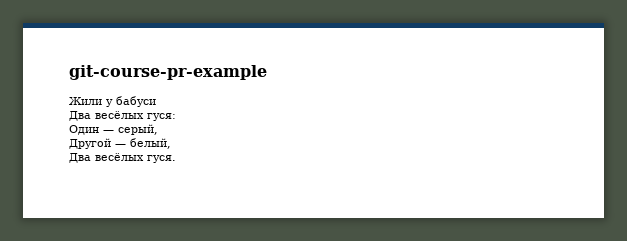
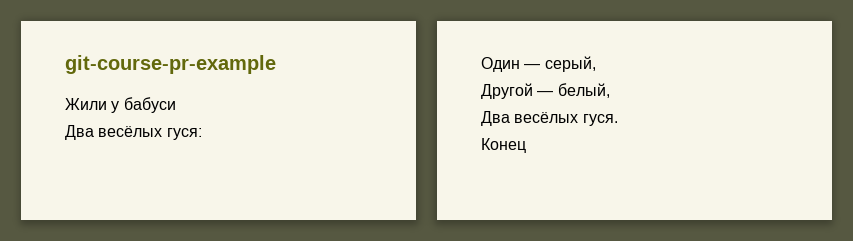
+ Конец

